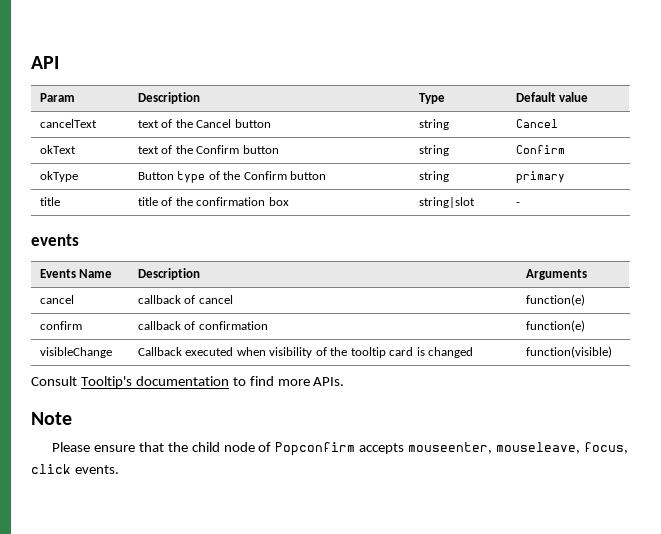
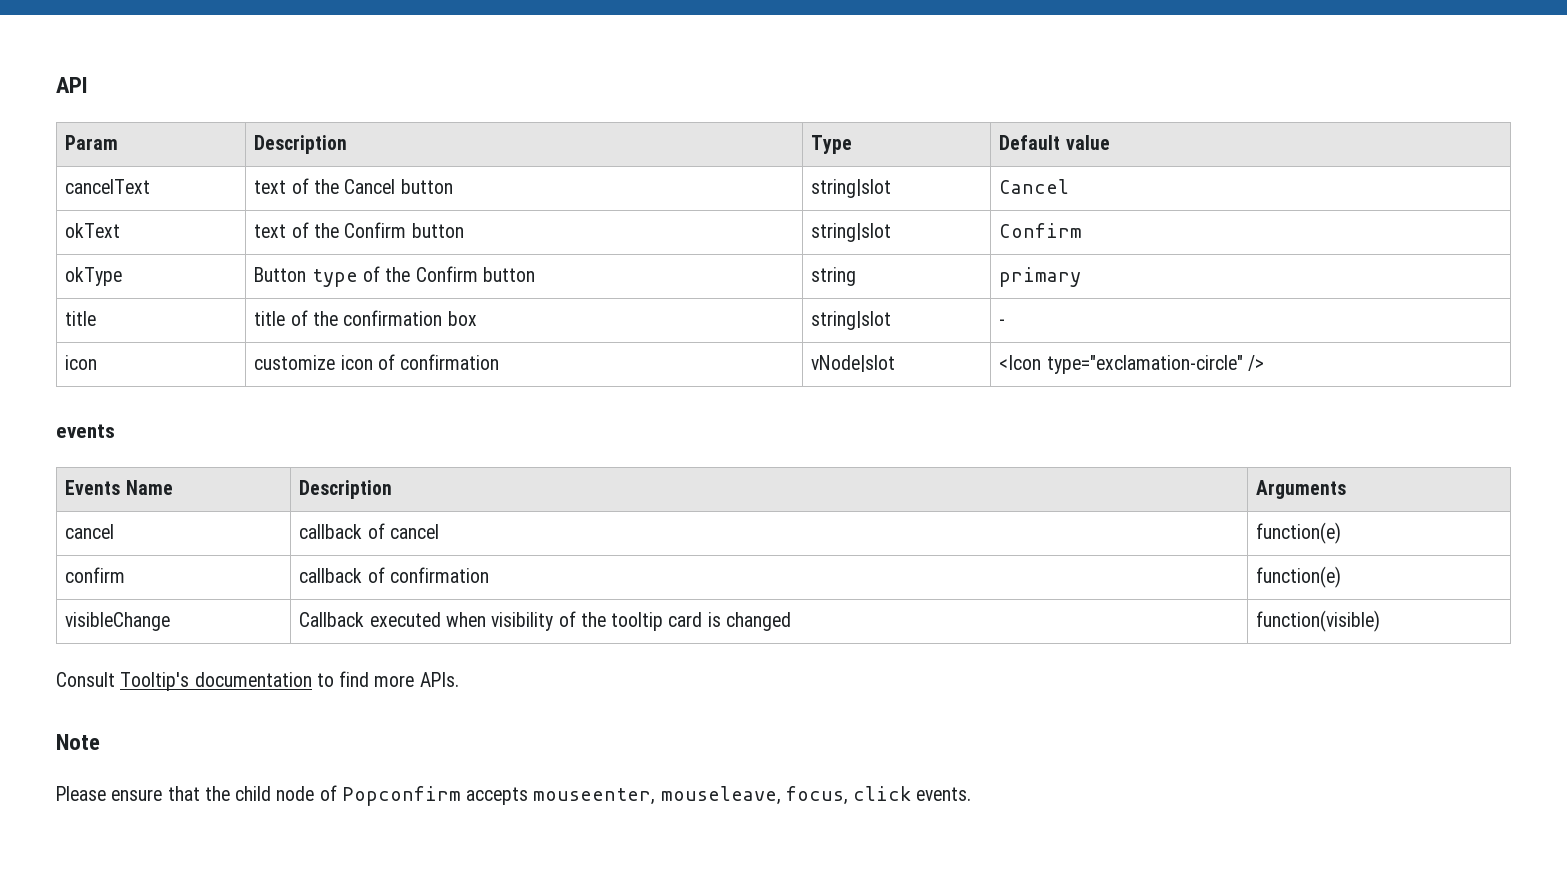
- cancelText | text of the Cancel button | string | Cancel
+ cancelText | text of the Cancel button | string|slot | Cancel
- okText | text of the Confirm button | string | Confirm
+ okText | text of the Confirm button | string|slot | Confirm
+ icon | customize icon of confirmation | vNode|slot | <Icon type="exclamation-circle" />

